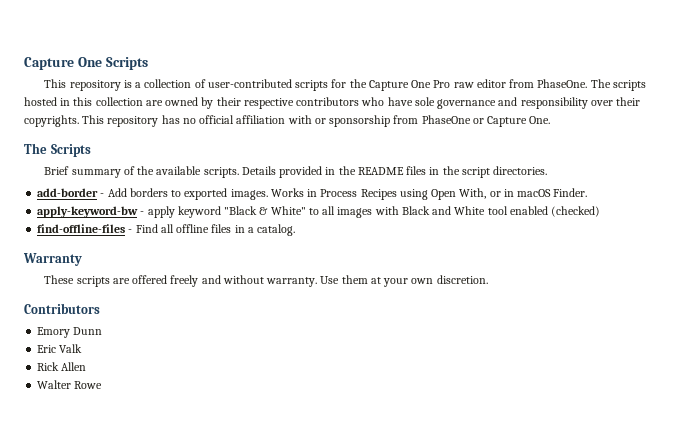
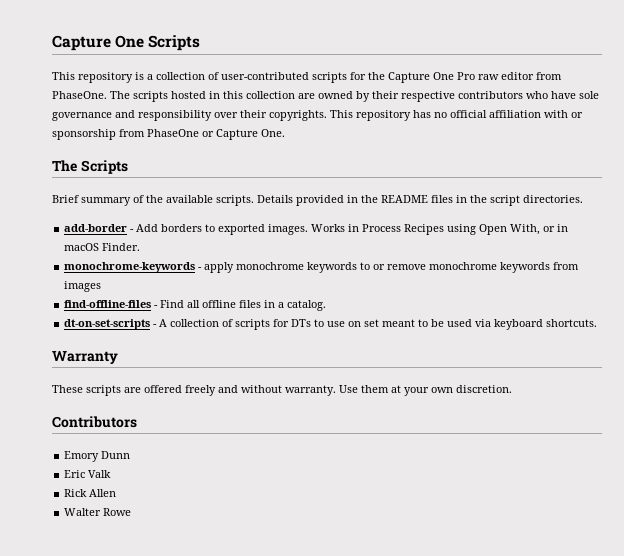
- apply-keyword-bw - apply keyword "Black & White" to all images with Black and White tool enabled (checked)
+ monochrome-keywords - apply monochrome keywords to or remove monochrome keywords from images
+ dt-on-set-scripts - A collection of scripts for DTs to use on set meant to be used via keyboard shortcuts.

